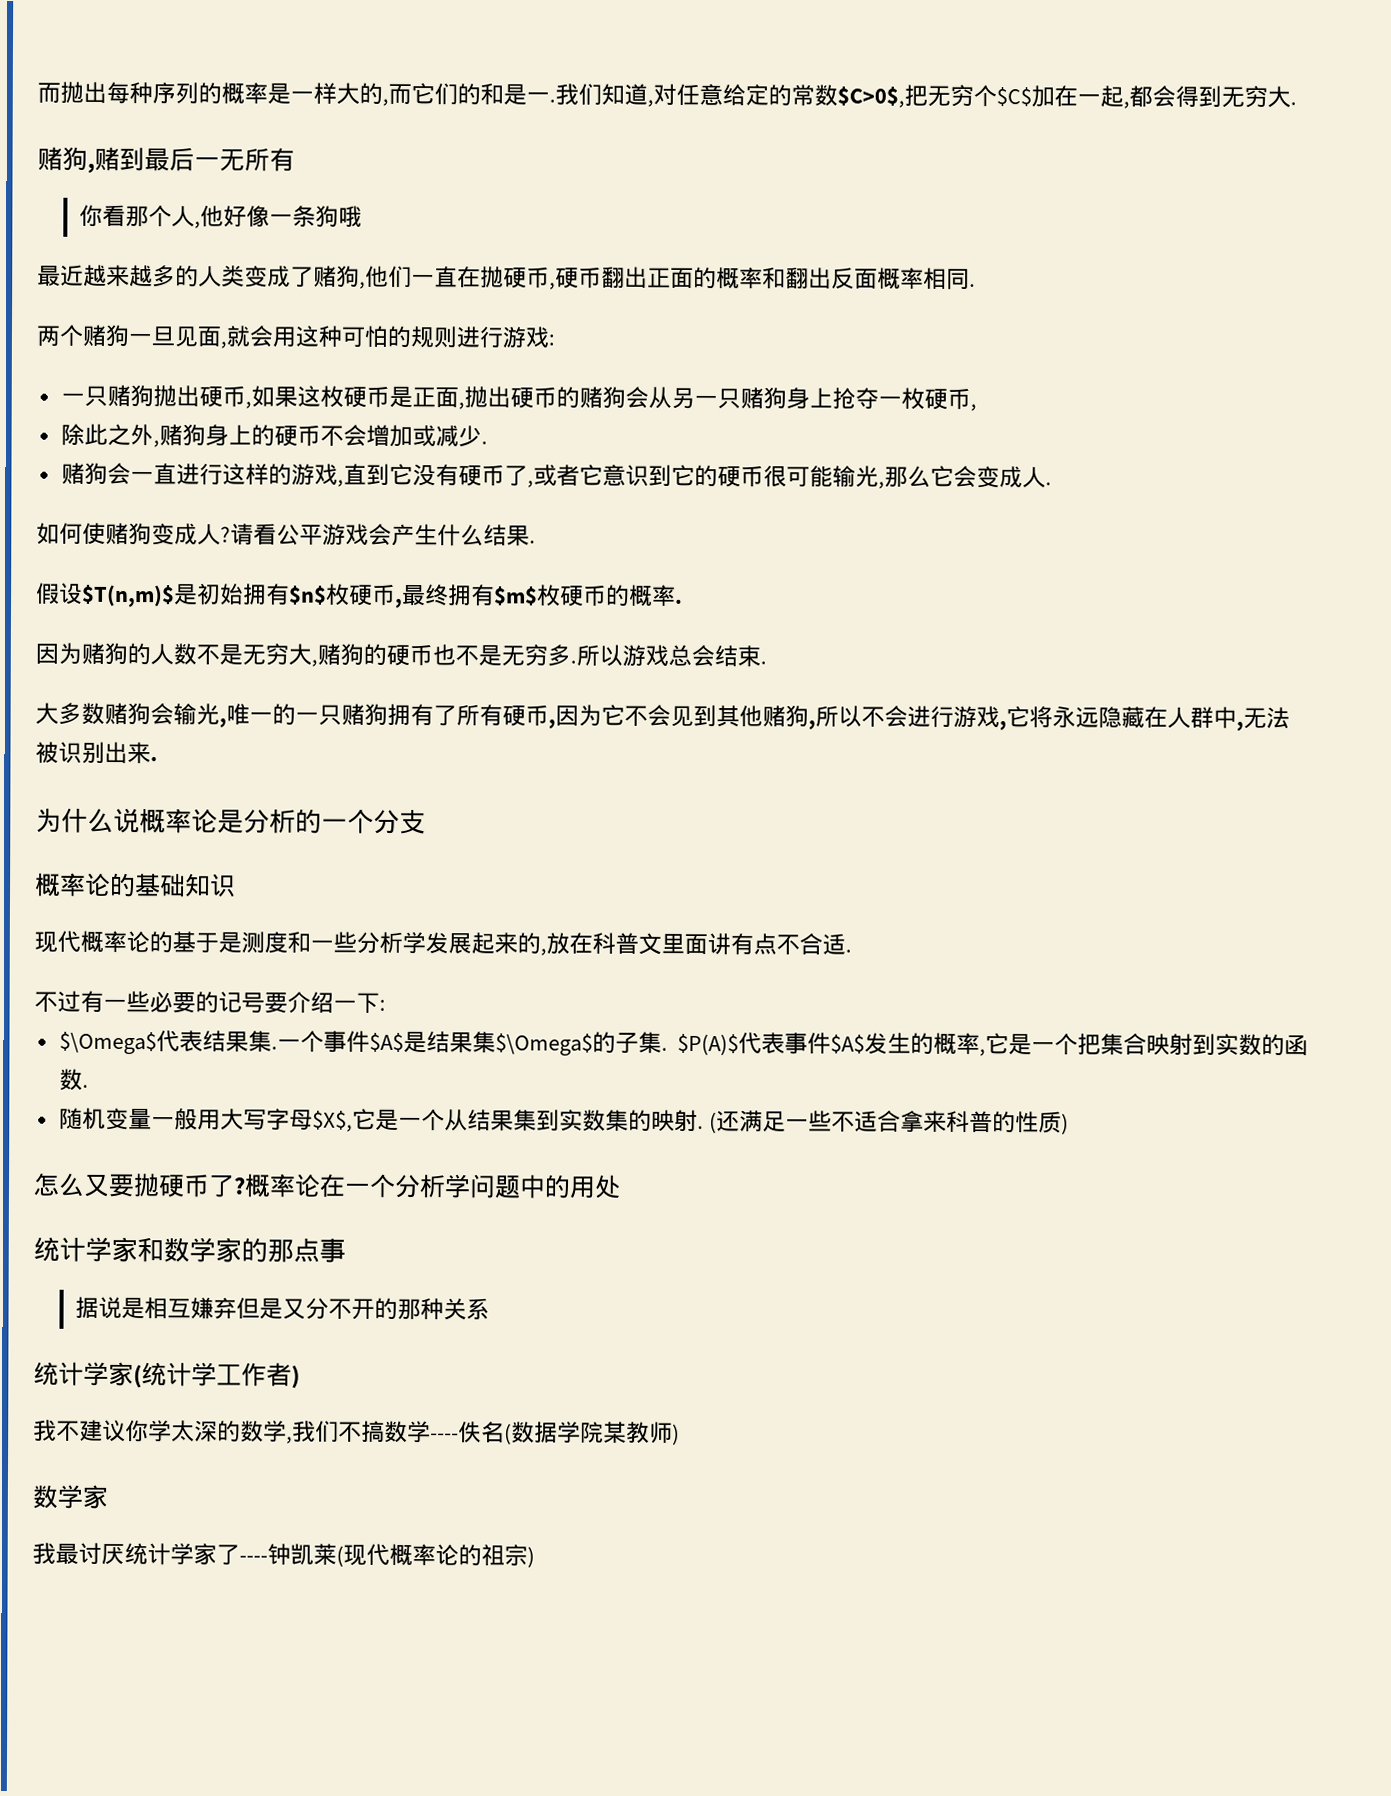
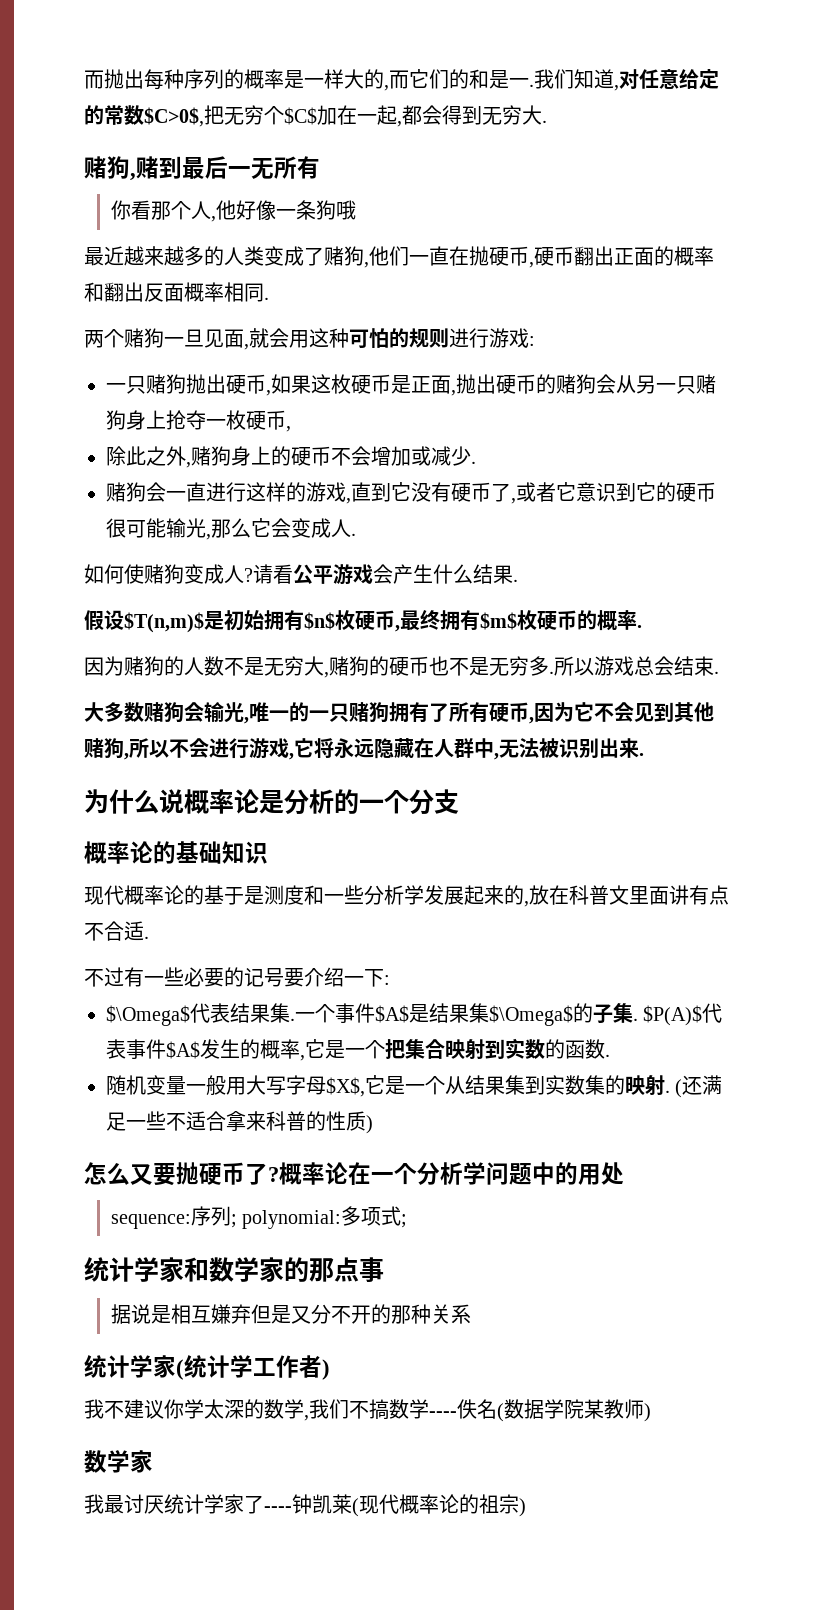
+ sequence:序列; polynomial:多项式;

